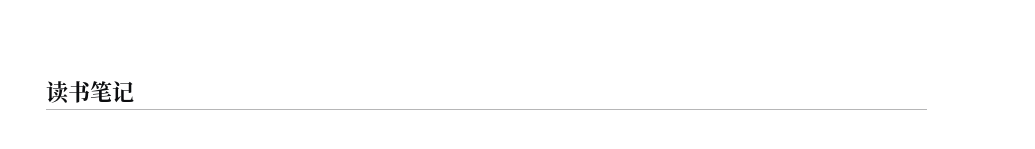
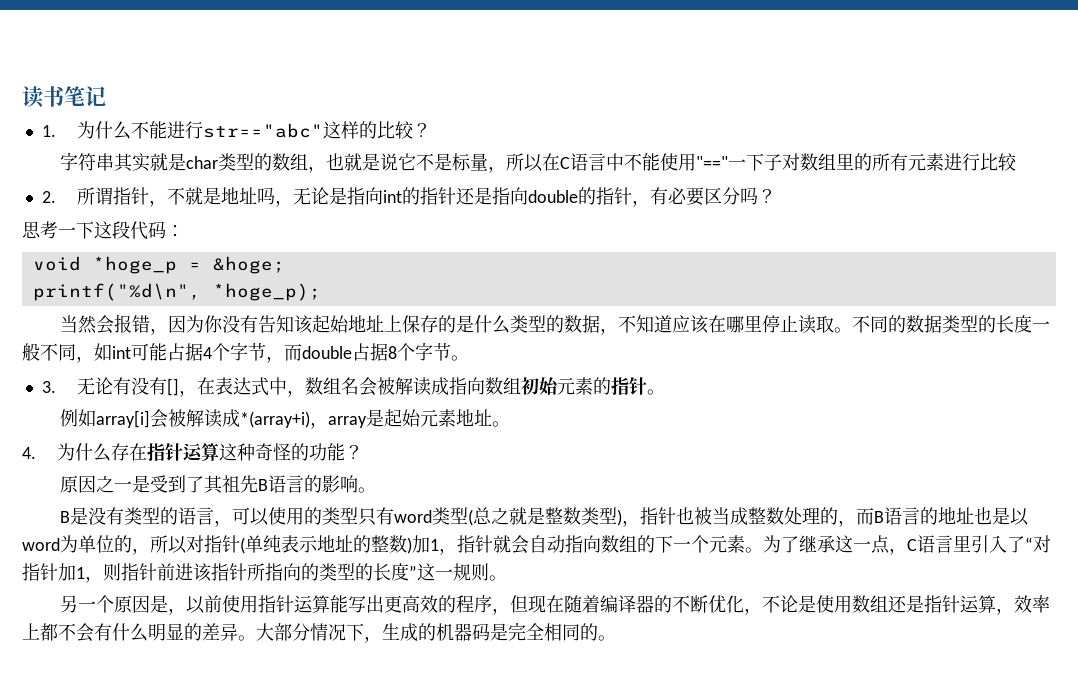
+ 1.为什么不能进行str=="abc"这样的比较？
+ 字符串其实就是char类型的数组，也就是说它不是标量，所以在C语言中不能使用"=="一下子对数组里的所有元素进行比较
+ 2.所谓指针，不就是地址吗，无论是指向int的指针还是指向double的指针，有必要区分吗？
+ 思考一下这段代码：
+ void *hoge_p = &hoge;
+ printf("%d\n", *hoge_p);
+ 当然会报错，因为你没有告知该起始地址上保存的是什么类型的数据，不知道应该在哪里停止读取。不同的数据类型的长度一般不同，如int可能占据4个字节，而double占据8个字节。
+ 3.无论有没有[]，在表达式中，数组名会被解读成指向数组初始元素的指针。
+ 例如array[i]会被解读成*(array+i)，array是起始元素地址。
+ 4.为什么存在指针运算这种奇怪的功能？
+ 原因之一是受到了其祖先B语言的影响。
+ B是没有类型的语言，可以使用的类型只有word类型(总之就是整数类型)，指针也被当成整数处理的，而B语言的地址也是以word为单位的，所以对指针(单纯表示地址的整数)加1，指针就会自动指向数组的下一个元素。为了继承这一点，C语言里引入了“对指针加1，则指针前进该指针所指向的类型的长度”这一规则。
+ 另一个原因是，以前使用指针运算能写出更高效的程序，但现在随着编译器的不断优化，不论是使用数组还是指针运算，效率上都不会有什么明显的差异。大部分情况下，生成的机器码是完全相同的。

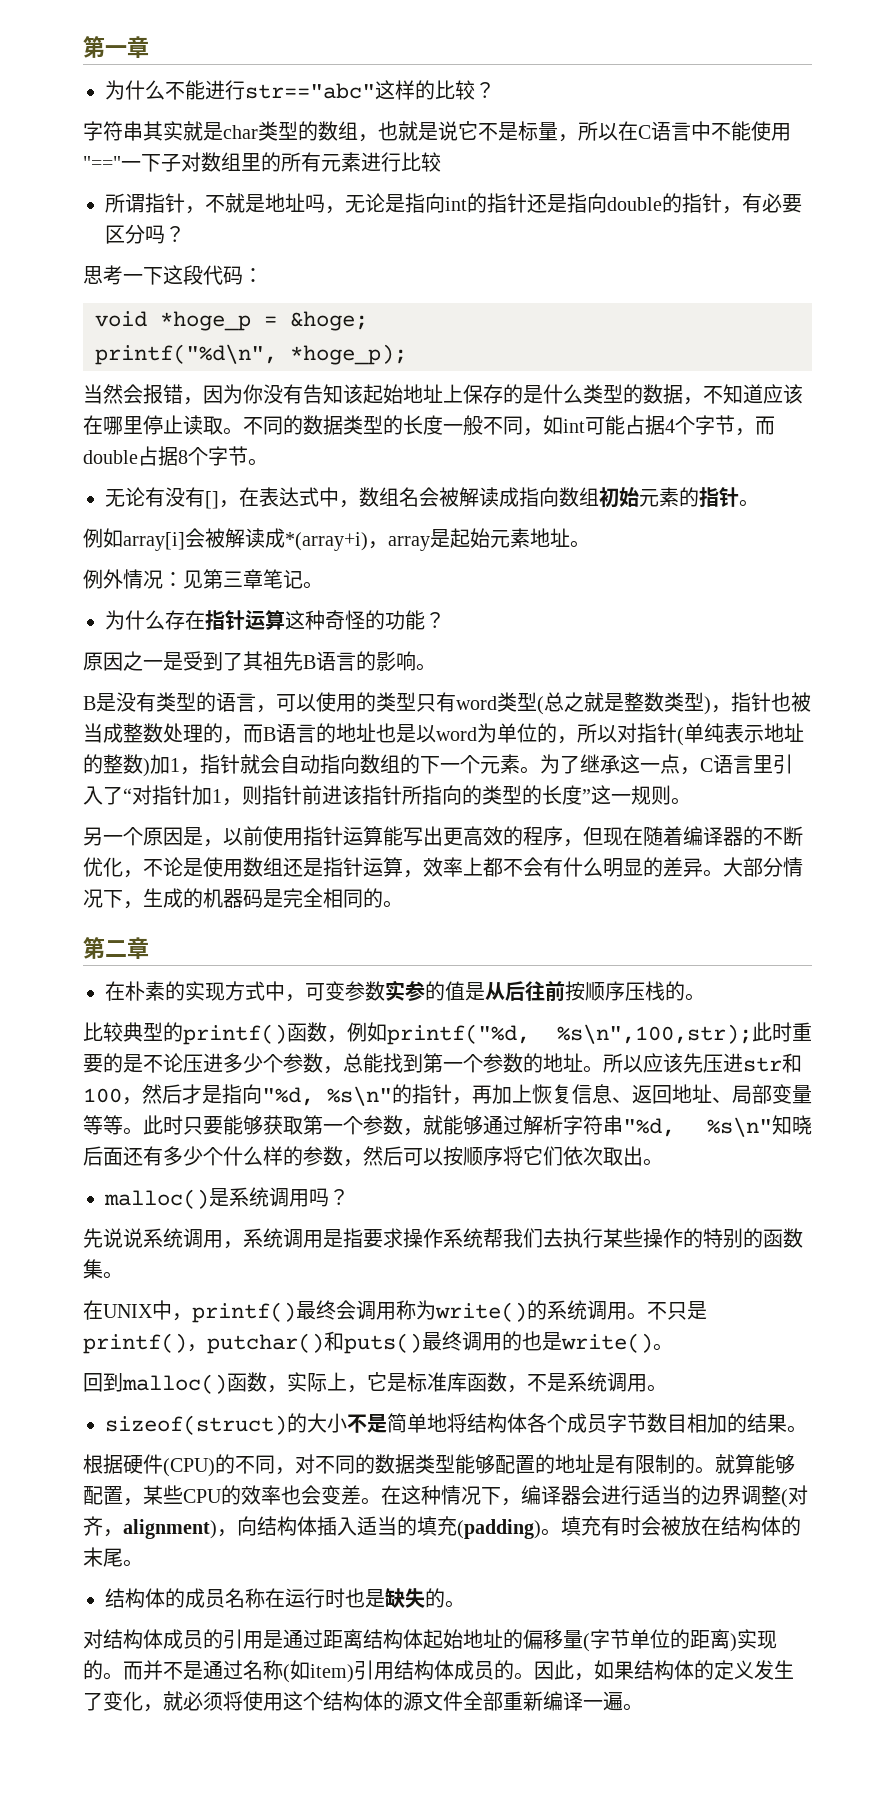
- 读书笔记
- 1.为什么不能进行str=="abc"这样的比较？
+ 第一章
+ 为什么不能进行str=="abc"这样的比较？
- 2.所谓指针，不就是地址吗，无论是指向int的指针还是指向double的指针，有必要区分吗？
+ 所谓指针，不就是地址吗，无论是指向int的指针还是指向double的指针，有必要区分吗？
- 3.无论有没有[]，在表达式中，数组名会被解读成指向数组初始元素的指针。
+ 无论有没有[]，在表达式中，数组名会被解读成指向数组初始元素的指针。
- 4.为什么存在指针运算这种奇怪的功能？
+ 例外情况：见第三章笔记。
+ 为什么存在指针运算这种奇怪的功能？
+ 第二章
+ 在朴素的实现方式中，可变参数实参的值是从后往前按顺序压栈的。
+ 比较典型的printf()函数，例如printf("%d, %s\n",100,str);此时重要的是不论压进多少个参数，总能找到第一个参数的地址。所以应该先压进str和100，然后才是指向"%d, %s\n"的指针，再加上恢复信息、返回地址、局部变量等等。此时只要能够获取第一个参数，就能够通过解析字符串"%d, %s\n"知晓后面还有多少个什么样的参数，然后可以按顺序将它们依次取出。
+ malloc()是系统调用吗？
+ 先说说系统调用，系统调用是指要求操作系统帮我们去执行某些操作的特别的函数集。
+ 在UNIX中，printf()最终会调用称为write()的系统调用。不只是printf()，putchar()和puts()最终调用的也是write()。
+ 回到malloc()函数，实际上，它是标准库函数，不是系统调用。
+ sizeof(struct)的大小不是简单地将结构体各个成员字节数目相加的结果。
+ 根据硬件(CPU)的不同，对不同的数据类型能够配置的地址是有限制的。就算能够配置，某些CPU的效率也会变差。在这种情况下，编译器会进行适当的边界调整(对齐，alignment)，向结构体插入适当的填充(padding)。填充有时会被放在结构体的末尾。
+ 结构体的成员名称在运行时也是缺失的。
+ 对结构体成员的引用是通过距离结构体起始地址的偏移量(字节单位的距离)实现的。而并不是通过名称(如item)引用结构体成员的。因此，如果结构体的定义发生了变化，就必须将使用这个结构体的源文件全部重新编译一遍。

